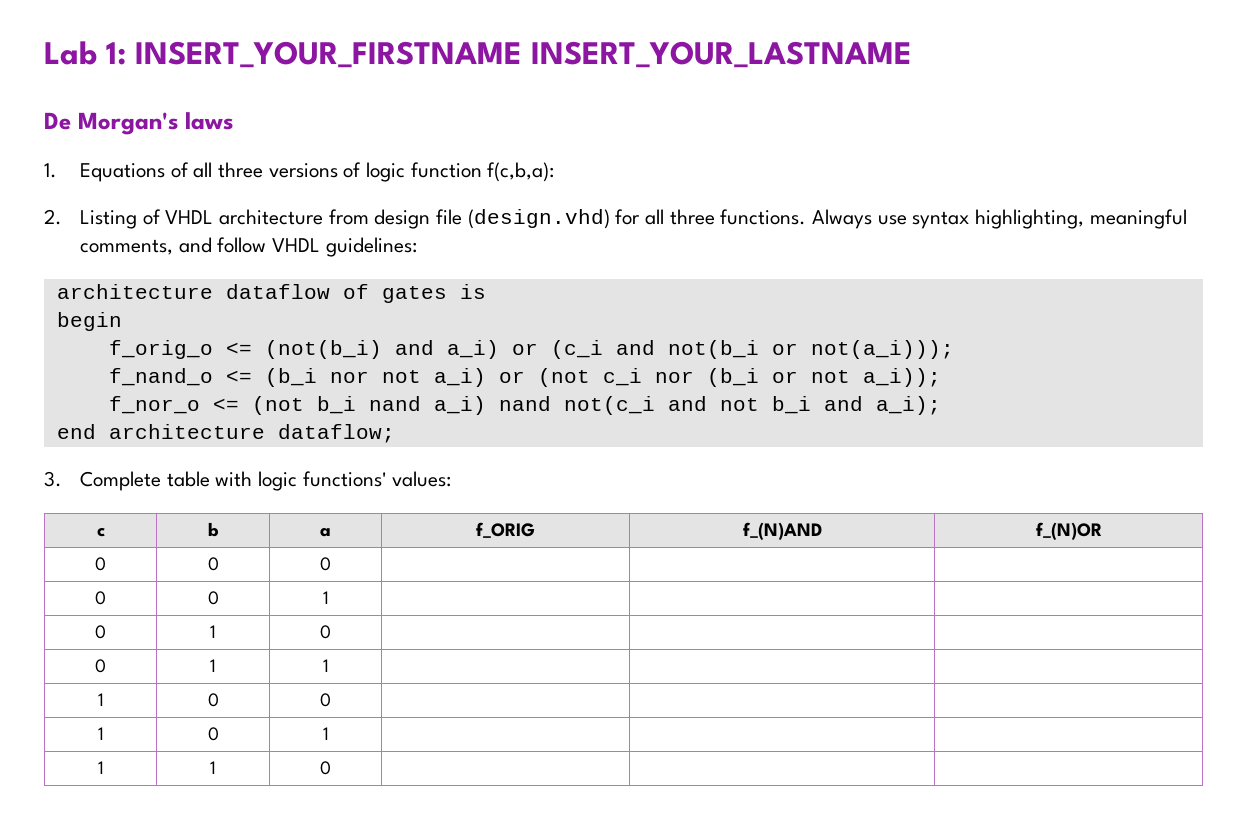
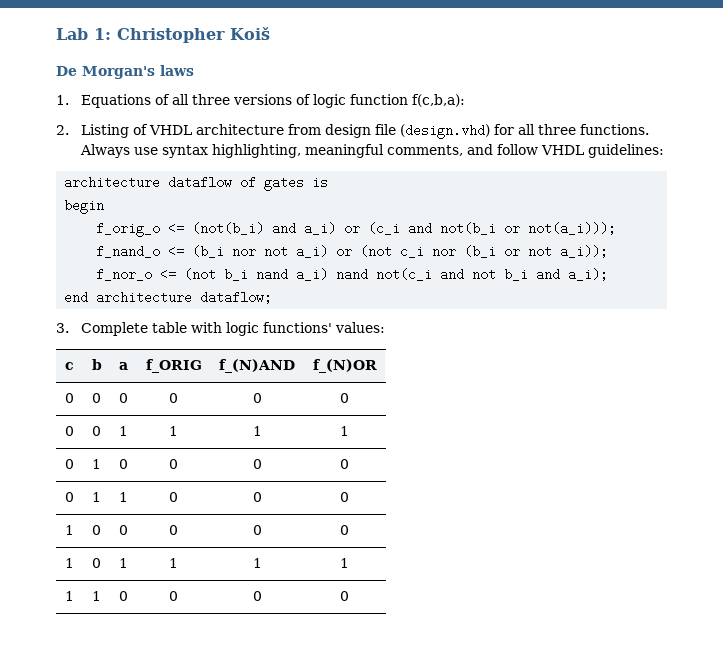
- Lab 1: INSERT_YOUR_FIRSTNAME INSERT_YOUR_LASTNAME
+ Lab 1: Christopher Koiš
- 0 | 0 | 0 | | |
- 0 | 0 | 1 | | |
+ 0 | 0 | 0 | 0 | 0 | 0
+ 0 | 0 | 1 | 1 | 1 | 1
- 0 | 1 | 0 | | |
- 0 | 1 | 1 | | |
- 1 | 0 | 0 | | |
- 1 | 0 | 1 | | |
- 1 | 1 | 0 | | |
+ 0 | 1 | 0 | 0 | 0 | 0
+ 0 | 1 | 1 | 0 | 0 | 0
+ 1 | 0 | 0 | 0 | 0 | 0
+ 1 | 0 | 1 | 1 | 1 | 1
+ 1 | 1 | 0 | 0 | 0 | 0

